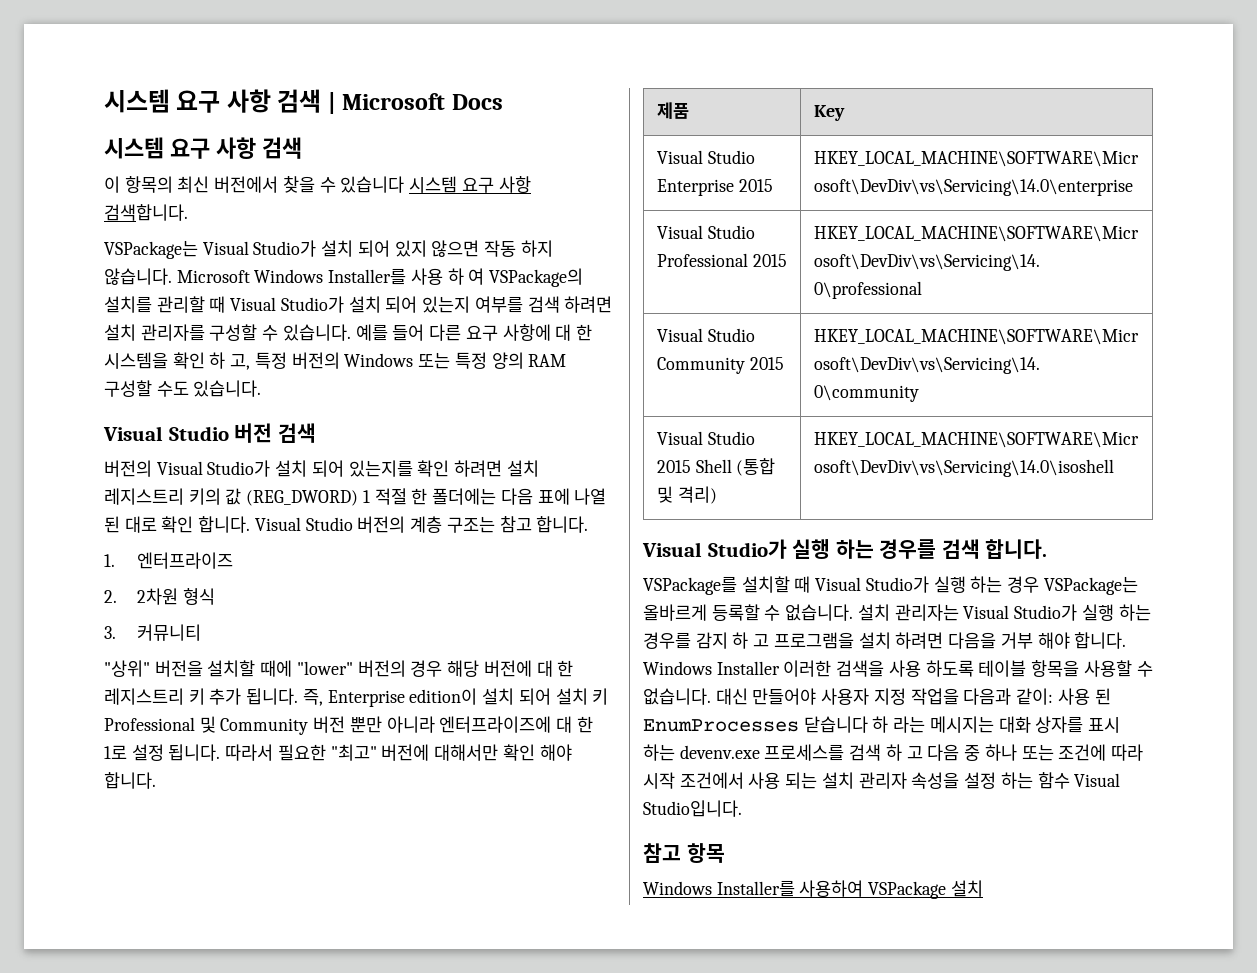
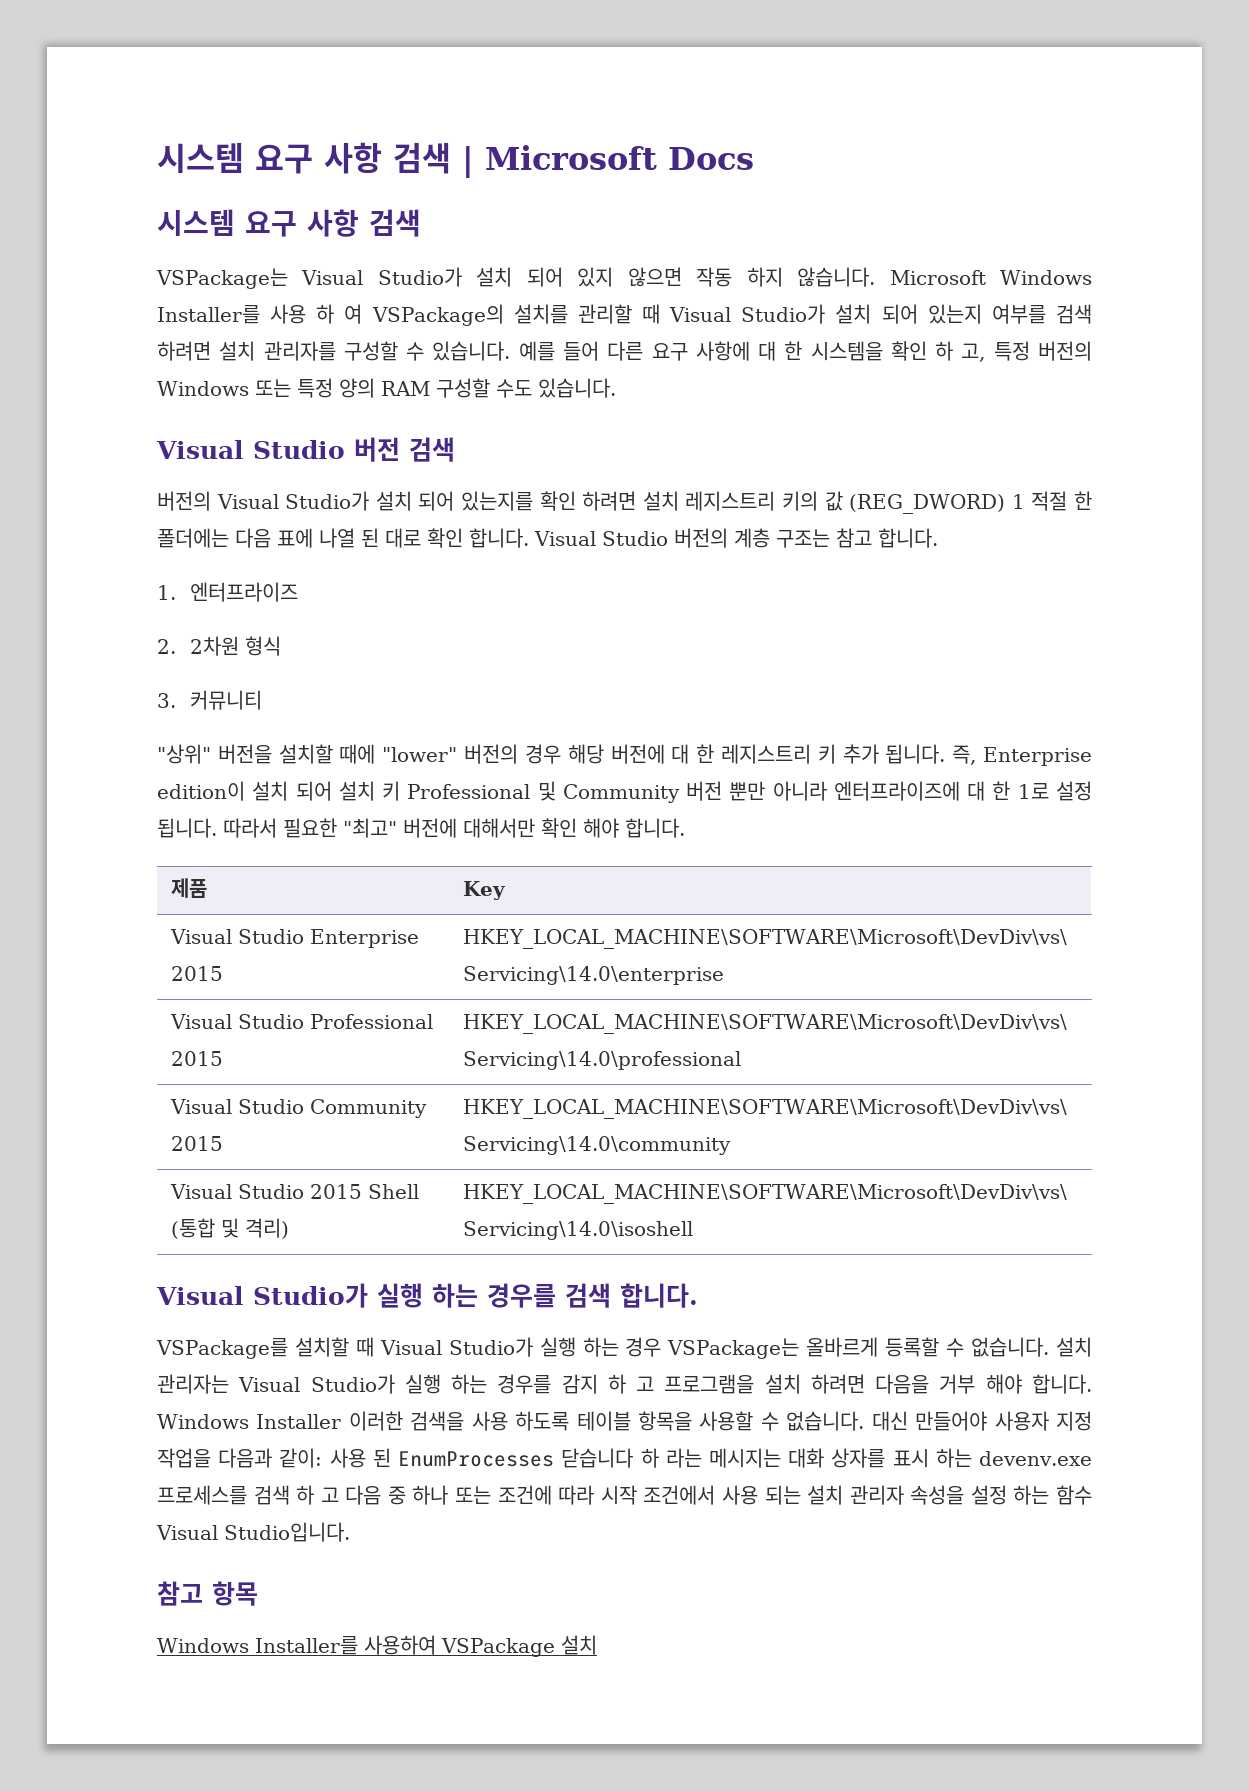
- 이 항목의 최신 버전에서 찾을 수 있습니다 시스템 요구 사항 검색합니다.

